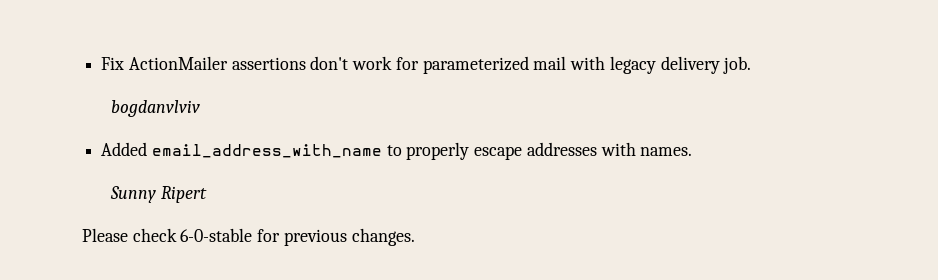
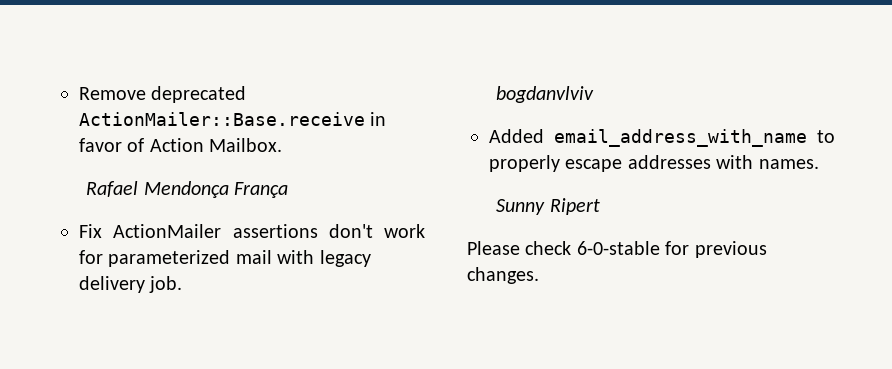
+ Remove deprecated ActionMailer::Base.receive in favor of Action Mailbox.
+ Rafael Mendonça França

